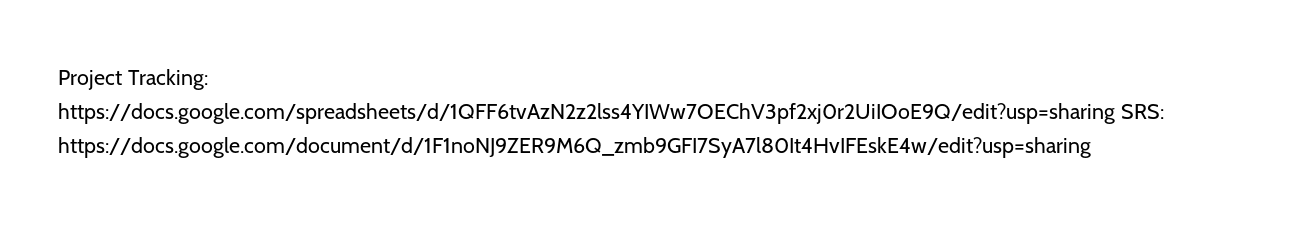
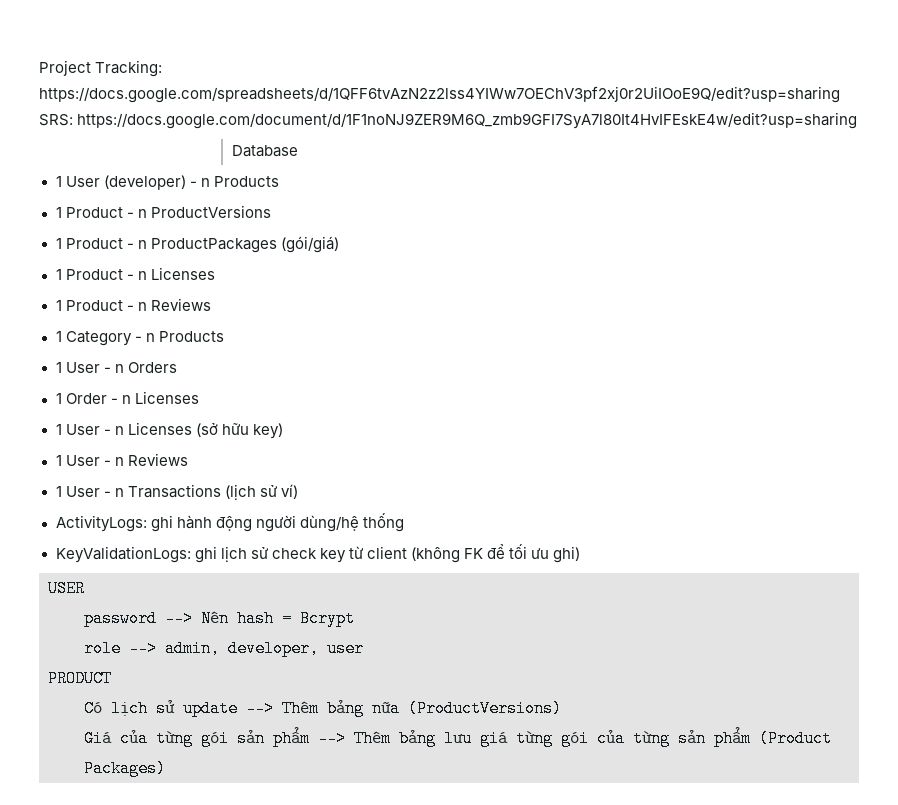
+ Database
+ 1 User (developer) - n Products
+ 1 Product - n ProductVersions
+ 1 Product - n ProductPackages (gói/giá)
+ 1 Product - n Licenses
+ 1 Product - n Reviews
+ 1 Category - n Products
+ 1 User - n Orders
+ 1 Order - n Licenses
+ 1 User - n Licenses (sở hữu key)
+ 1 User - n Reviews
+ 1 User - n Transactions (lịch sử ví)
+ ActivityLogs: ghi hành động người dùng/hệ thống
+ KeyValidationLogs: ghi lịch sử check key từ client (không FK để tối ưu ghi)
+ USER
+ password --> Nên hash = Bcrypt
+ role --> admin, developer, user
+ PRODUCT
+ Có lịch sử update --> Thêm bảng nữa (ProductVersions)
+ Giá của từng gói sản phẩm --> Thêm bảng lưu giá từng gói của từng sản phẩm (Product Packages)

